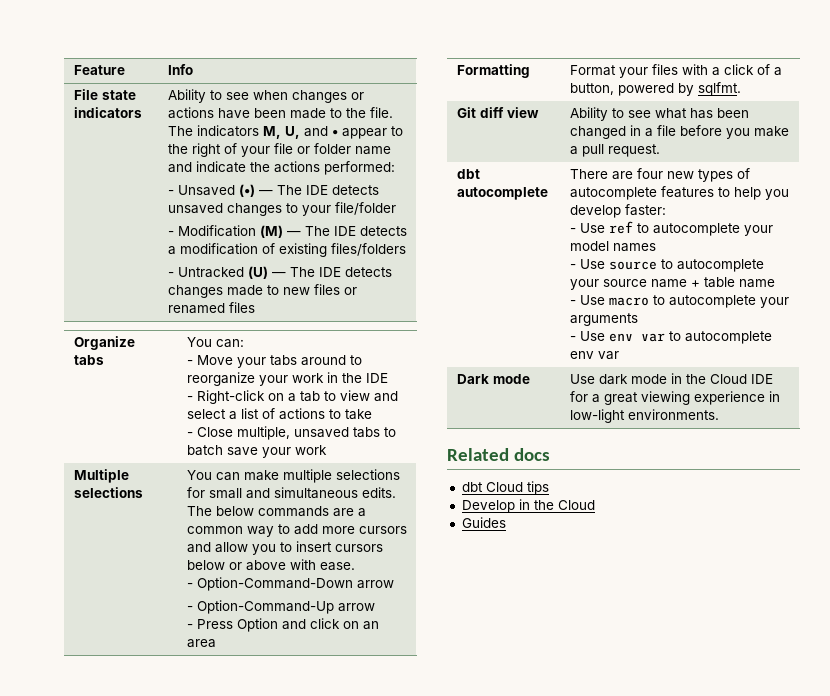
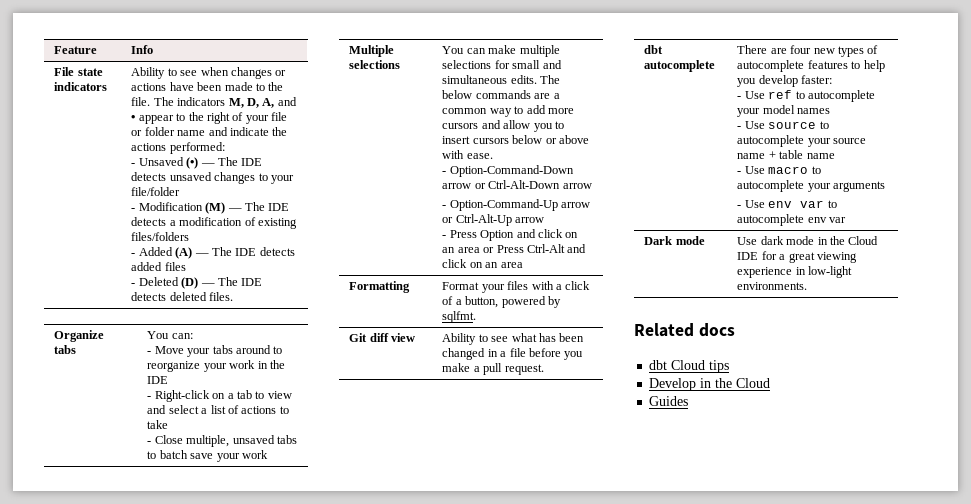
- The indicators M, U, and • appear to the right of your file or folder name and indicate the actions performed:
+ The indicators M, D, A, and • appear to the right of your file or folder name and indicate the actions performed:
- - Untracked (U) — The IDE detects changes made to new files or renamed files
+ - Added (A) — The IDE detects added files
+ - Deleted (D) — The IDE detects deleted files.
- - Option-Command-Down arrow
+ - Option-Command-Down arrow or Ctrl-Alt-Down arrow
- - Option-Command-Up arrow
+ - Option-Command-Up arrow or Ctrl-Alt-Up arrow
- - Press Option and click on an area
+ - Press Option and click on an area or Press Ctrl-Alt and click on an area

